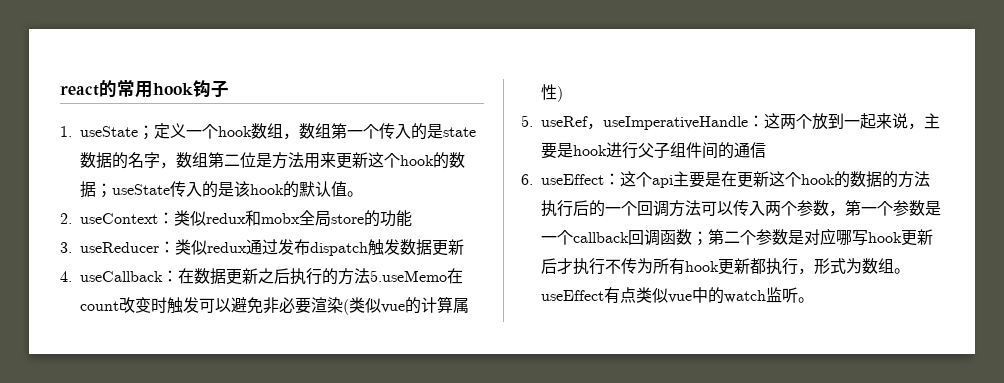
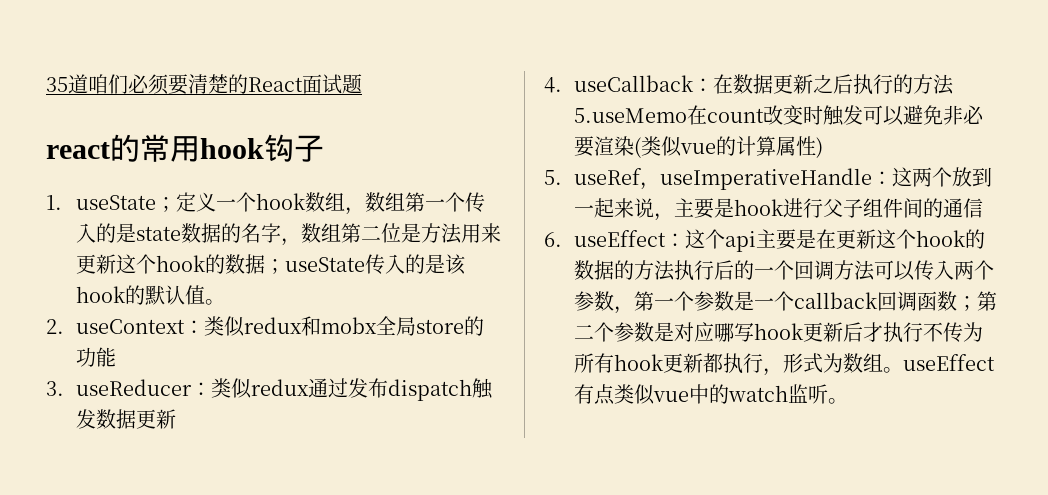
+ 35道咱们必须要清楚的React面试题

